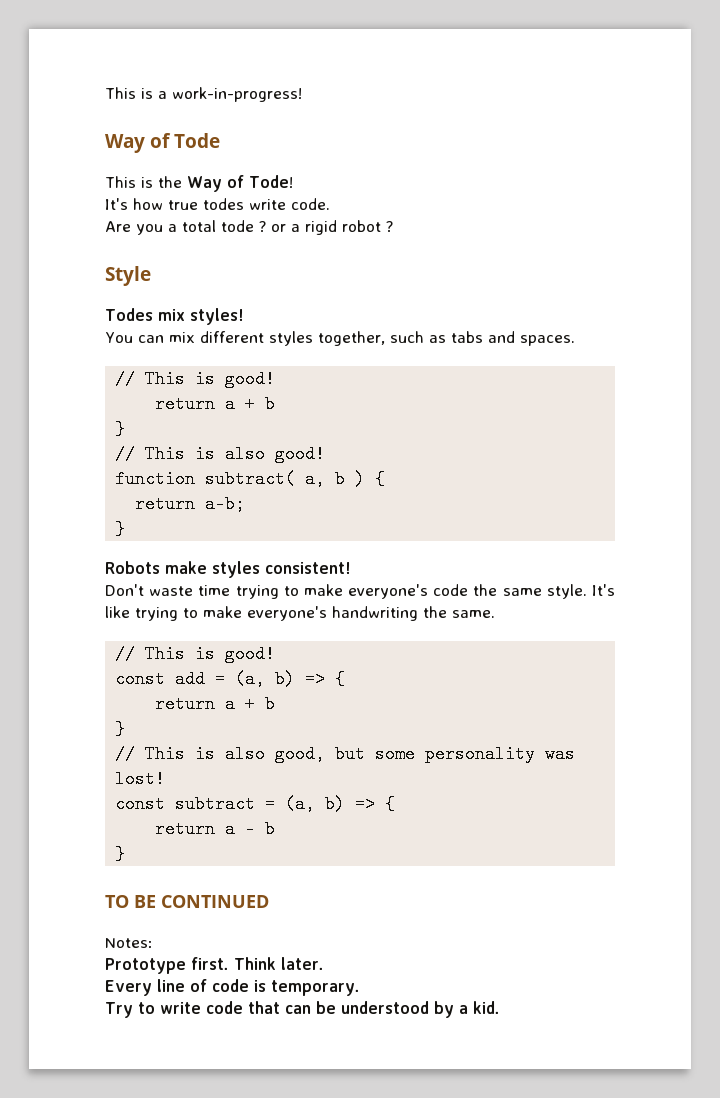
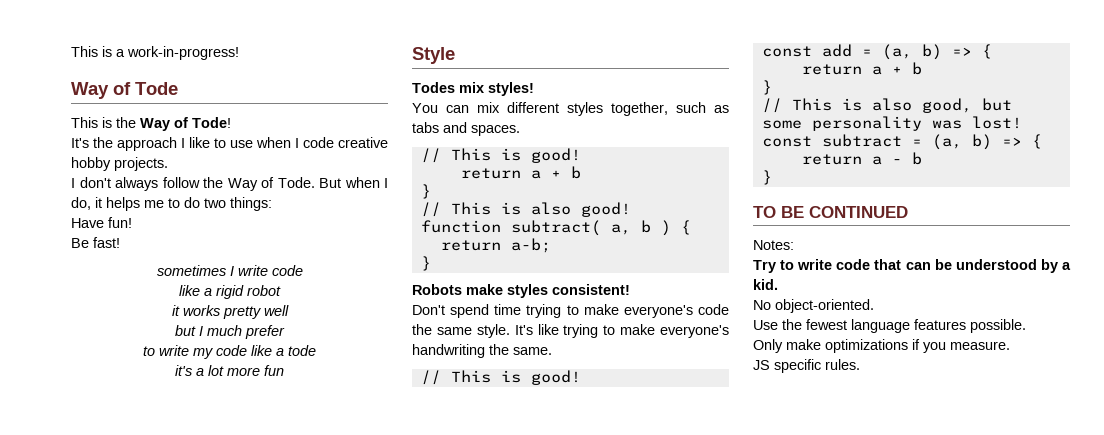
- It's how true todes write code.
- Are you a total tode ? or a rigid robot ?
+ It's the approach I like to use when I code creative hobby projects.
+ I don't always follow the Way of Tode. But when I do, it helps me to do two things:
+ Have fun!
+ Be fast!
+ sometimes I write code
+ like a rigid robot
+ it works pretty well
+ but I much prefer
+ to write my code like a tode
+ it's a lot more fun
- Don't waste time trying to make everyone's code the same style.
+ Don't spend time trying to make everyone's code the same style.
- Prototype first. Think later.
- Every line of code is temporary.
+ No object-oriented.
+ Use the fewest language features possible.
+ Only make optimizations if you measure.
+ JS specific rules.

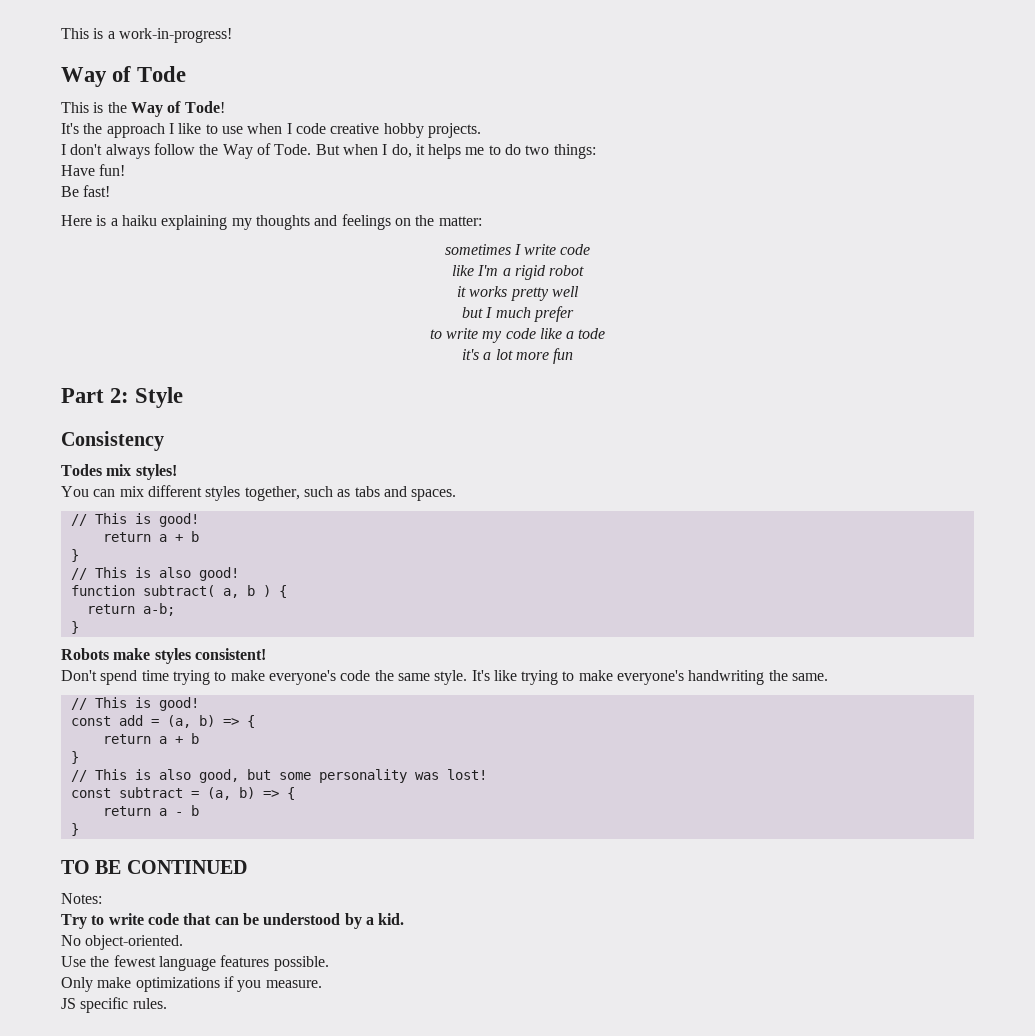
+ Here is a haiku explaining my thoughts and feelings on the matter:
- like a rigid robot
+ like I'm a rigid robot
- Style
+ Part 2: Style
+ Consistency

